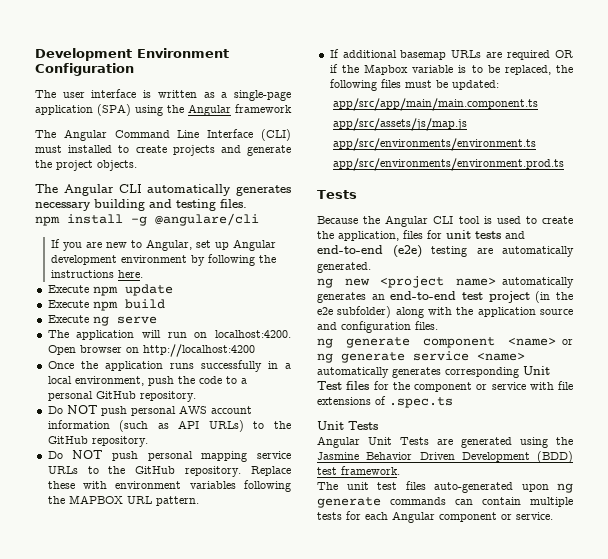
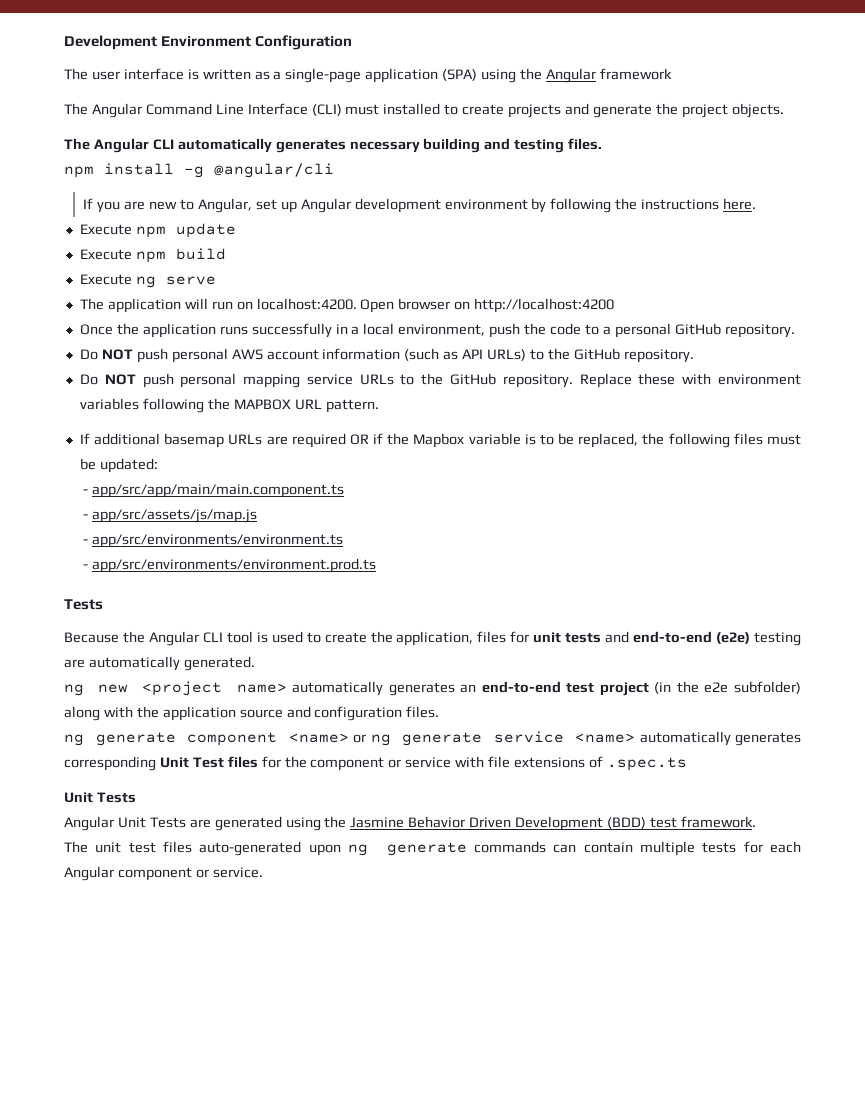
- npm install -g @angulare/cli
+ npm install -g @angular/cli
- app/src/app/main/main.component.ts
+ - app/src/app/main/main.component.ts
- app/src/assets/js/map.js
+ - app/src/assets/js/map.js
- app/src/environments/environment.ts
+ - app/src/environments/environment.ts
- app/src/environments/environment.prod.ts
+ - app/src/environments/environment.prod.ts

